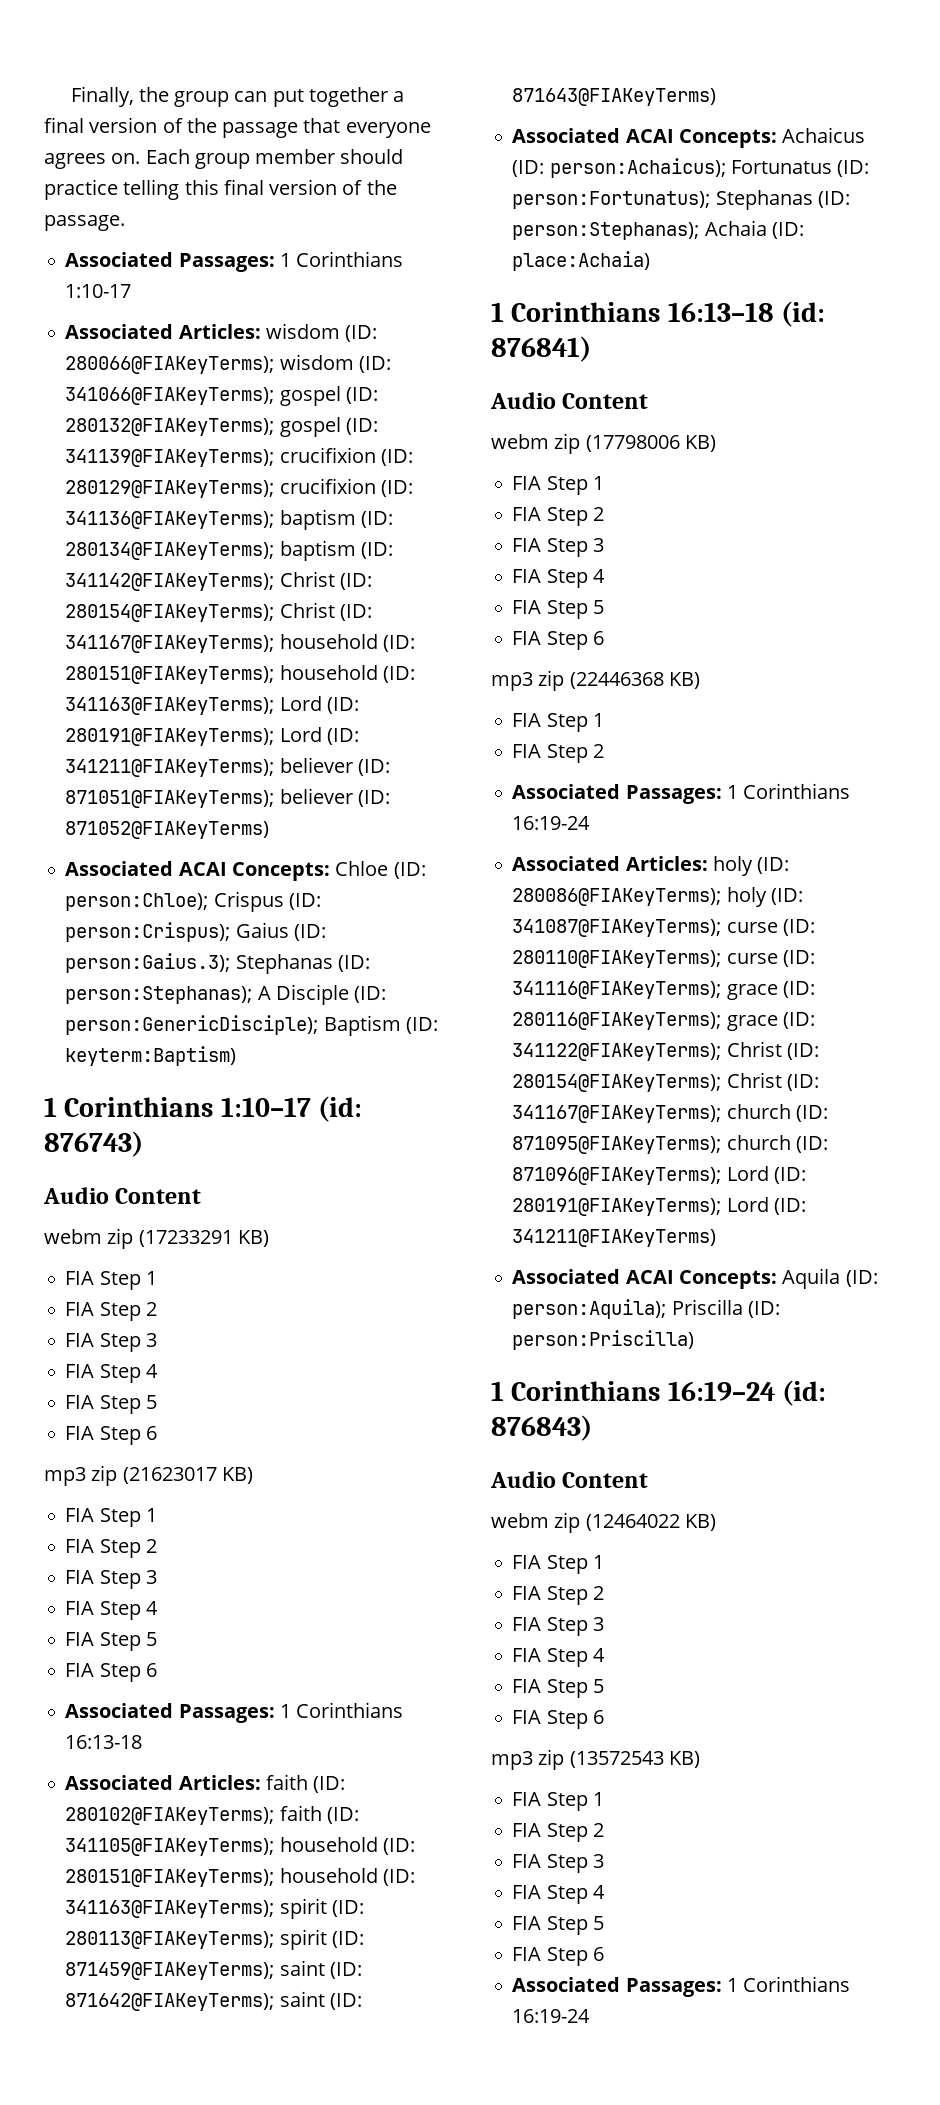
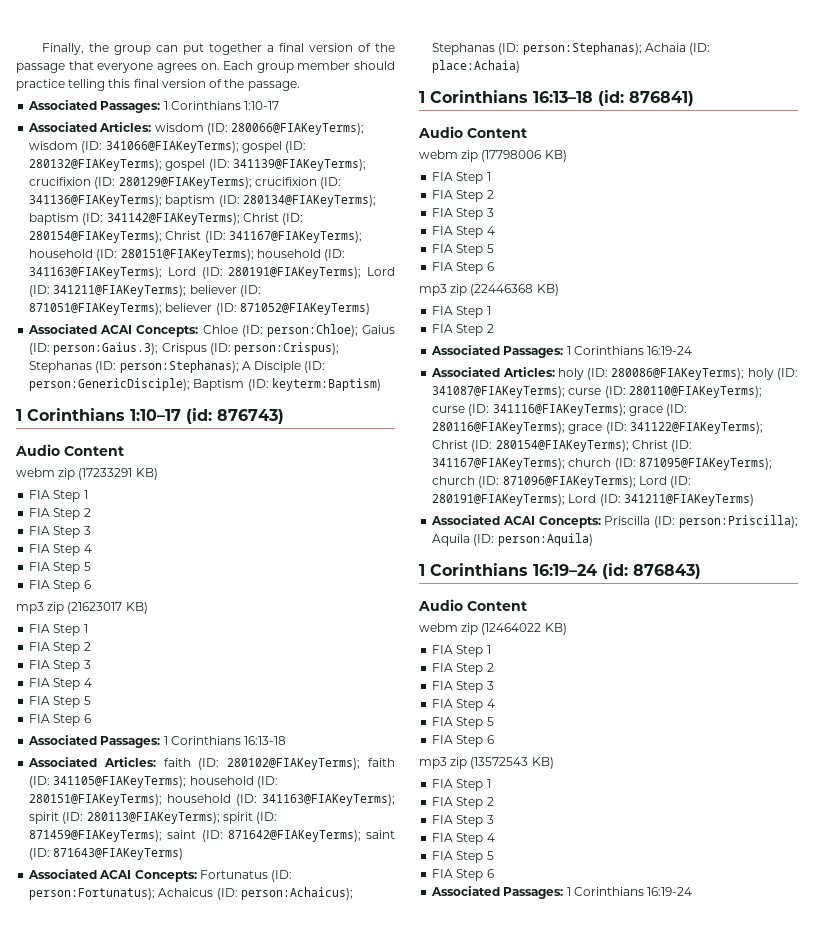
- Associated ACAI Concepts: Chloe (ID: person:Chloe); Crispus (ID: person:Crispus); Gaius (ID: person:Gaius.3); Stephanas (ID: person:Stephanas); A Disciple (ID: person:GenericDisciple); Baptism (ID: keyterm:Baptism)
+ Associated ACAI Concepts: Chloe (ID: person:Chloe); Gaius (ID: person:Gaius.3); Crispus (ID: person:Crispus); Stephanas (ID: person:Stephanas); A Disciple (ID: person:GenericDisciple); Baptism (ID: keyterm:Baptism)
- Associated ACAI Concepts: Achaicus (ID: person:Achaicus); Fortunatus (ID: person:Fortunatus); Stephanas (ID: person:Stephanas); Achaia (ID: place:Achaia)
+ Associated ACAI Concepts: Fortunatus (ID: person:Fortunatus); Achaicus (ID: person:Achaicus); Stephanas (ID: person:Stephanas); Achaia (ID: place:Achaia)
- Associated ACAI Concepts: Aquila (ID: person:Aquila); Priscilla (ID: person:Priscilla)
+ Associated ACAI Concepts: Priscilla (ID: person:Priscilla); Aquila (ID: person:Aquila)

